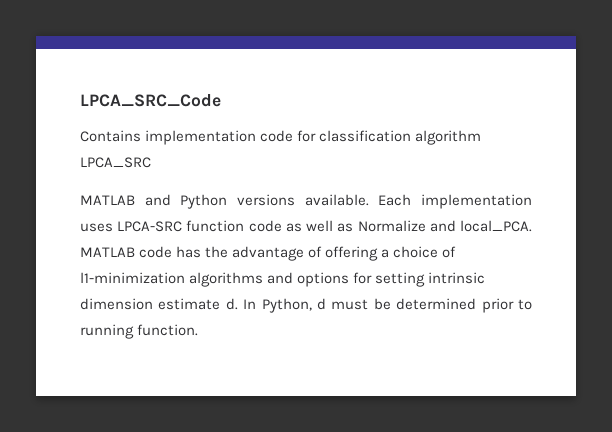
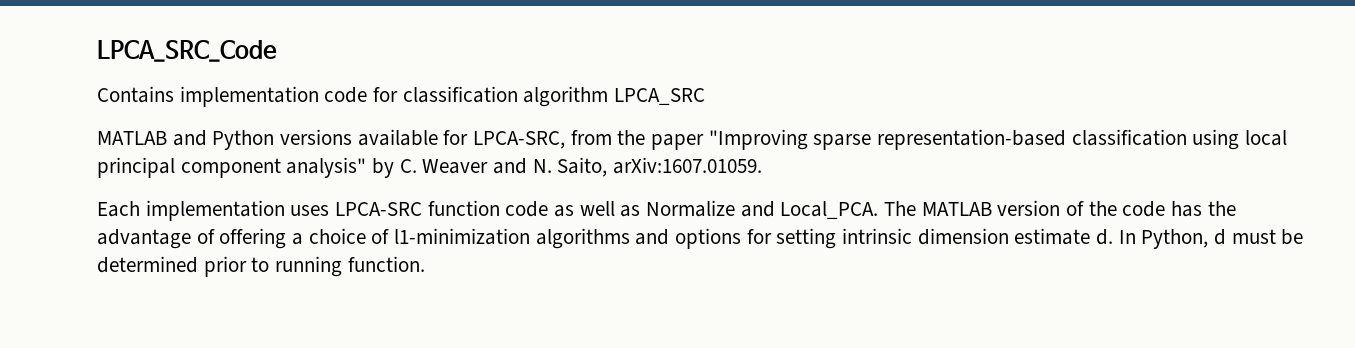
- MATLAB and Python versions available. Each implementation uses LPCA-SRC function code as well as Normalize and local_PCA. MATLAB code has the advantage of offering a choice of l1-minimization algorithms and options for setting intrinsic dimension estimate d.
+ MATLAB and Python versions available for LPCA-SRC, from the paper "Improving sparse representation-based classification using local principal component analysis" by C. Weaver and N. Saito, arXiv:1607.01059.
+ Each implementation uses LPCA-SRC function code as well as Normalize and Local_PCA. The MATLAB version of the code has the advantage of offering a choice of l1-minimization algorithms and options for setting intrinsic dimension estimate d.

